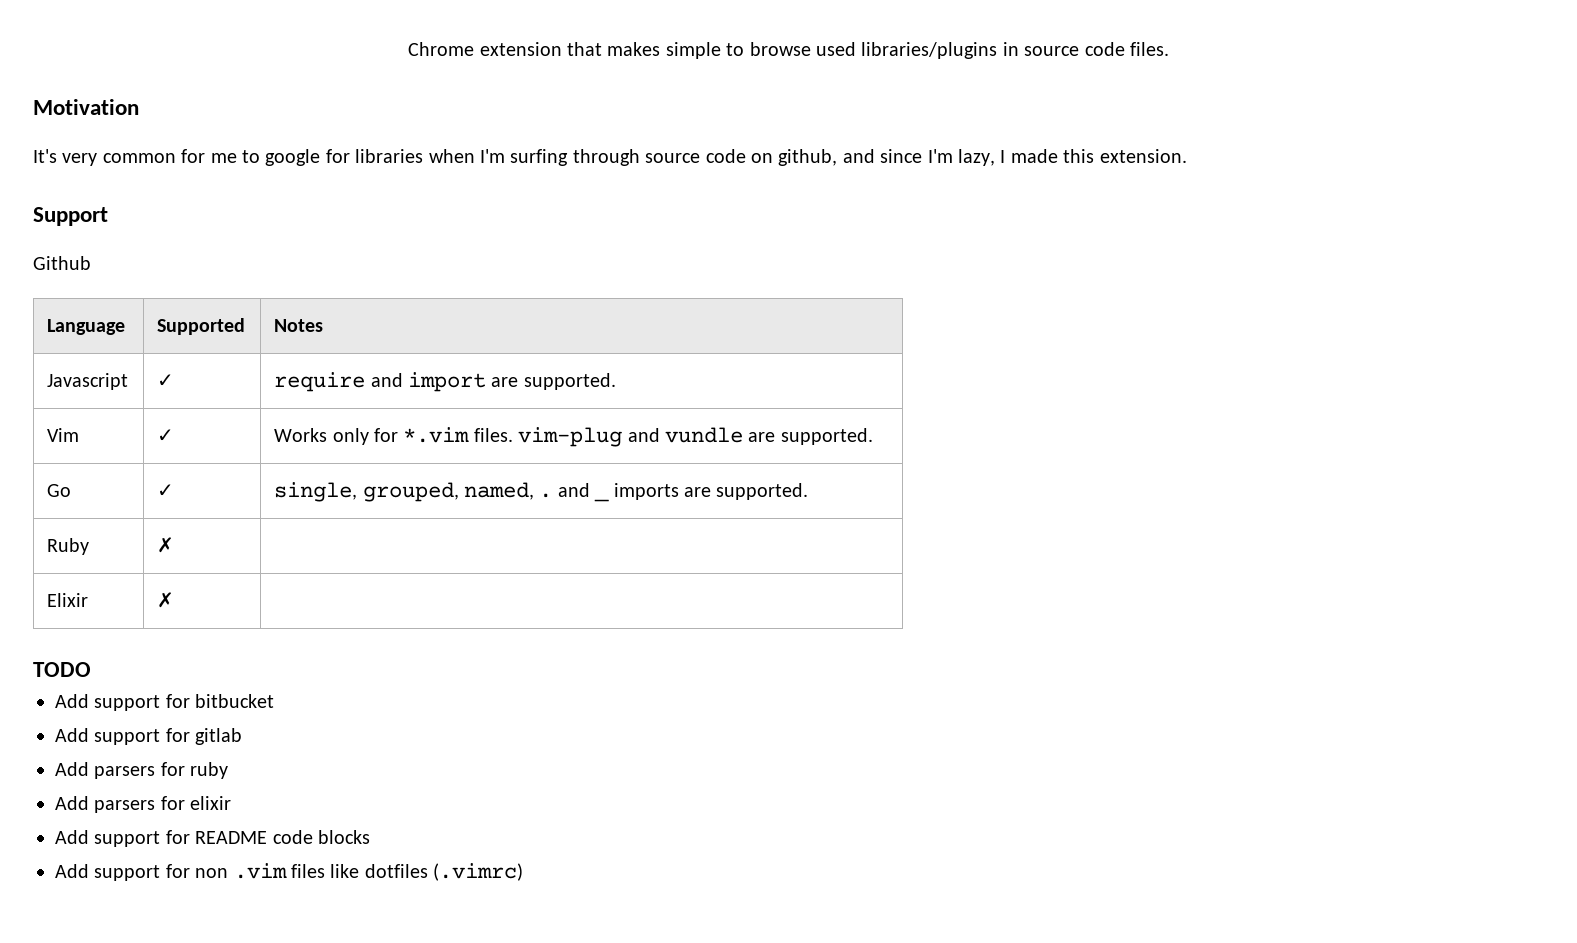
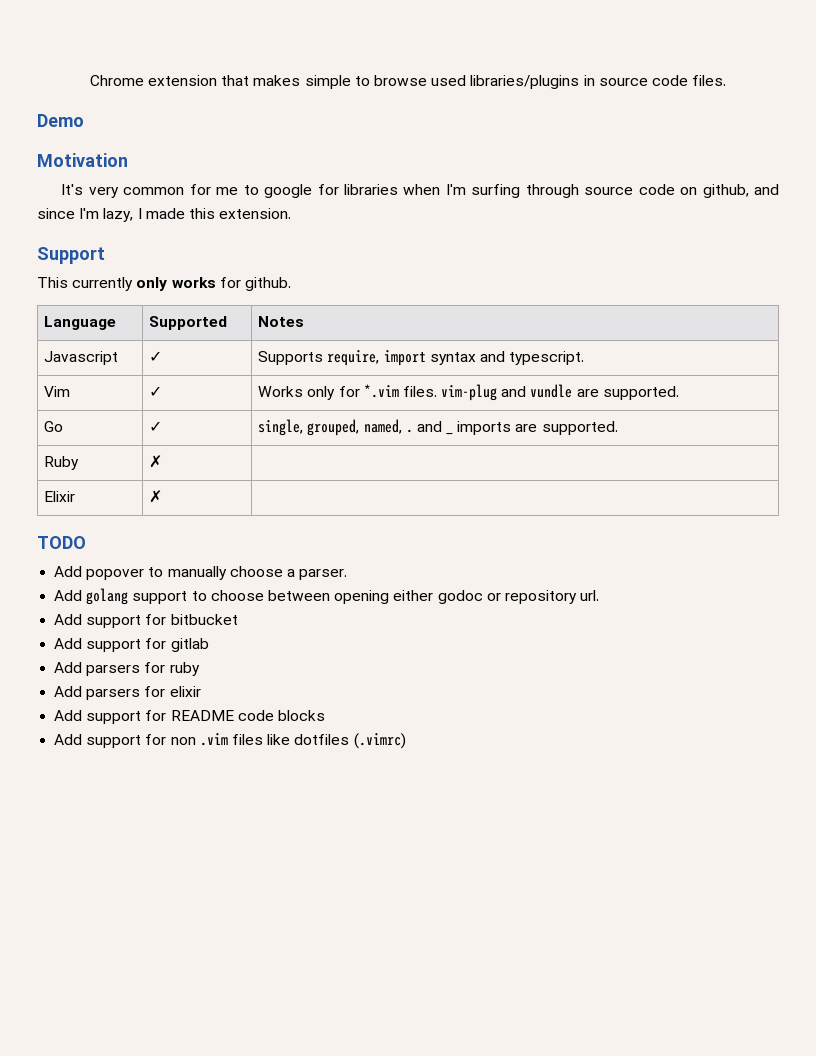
+ Demo
- Github
+ This currently only works for github.
- Javascript | ✓ | require and import are supported.
+ Javascript | ✓ | Supports require, import syntax and typescript.
+ Add popover to manually choose a parser.
+ Add golang support to choose between opening either godoc or repository url.

